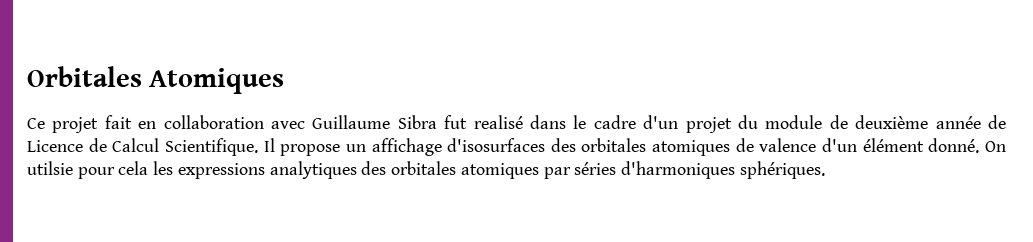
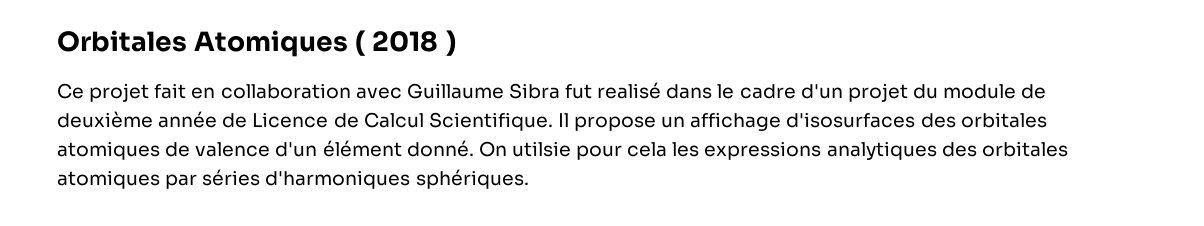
- Orbitales Atomiques
+ Orbitales Atomiques ( 2018 )

